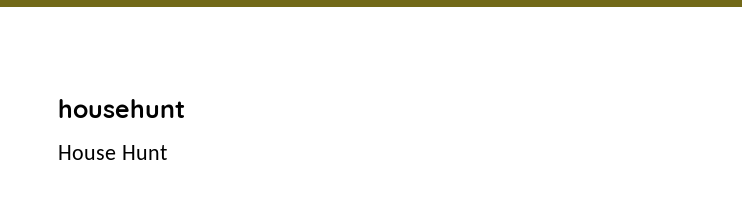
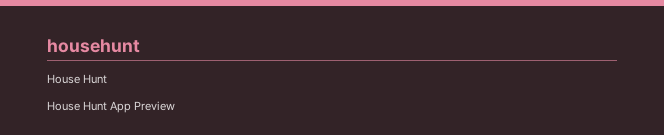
+ House Hunt App Preview

